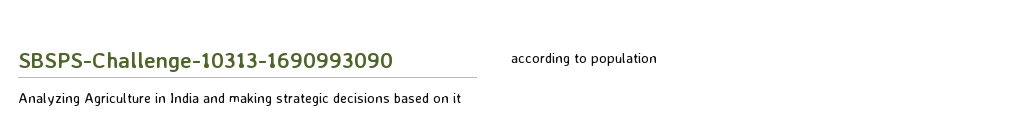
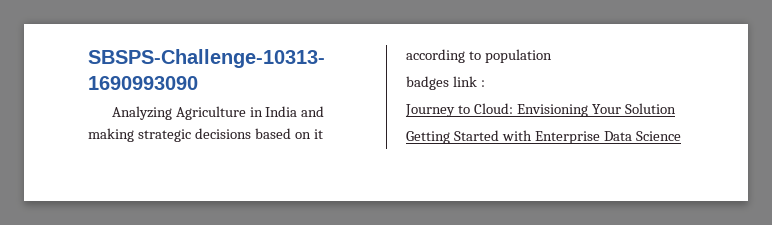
+ badges link :
+ Journey to Cloud: Envisioning Your Solution
+ Getting Started with Enterprise Data Science

